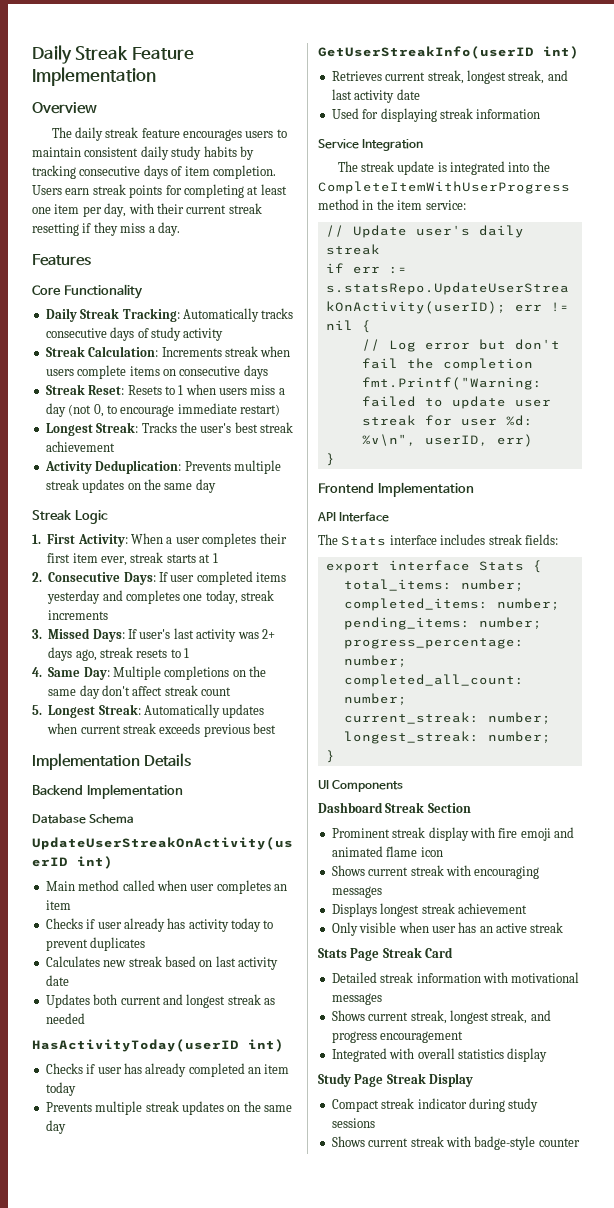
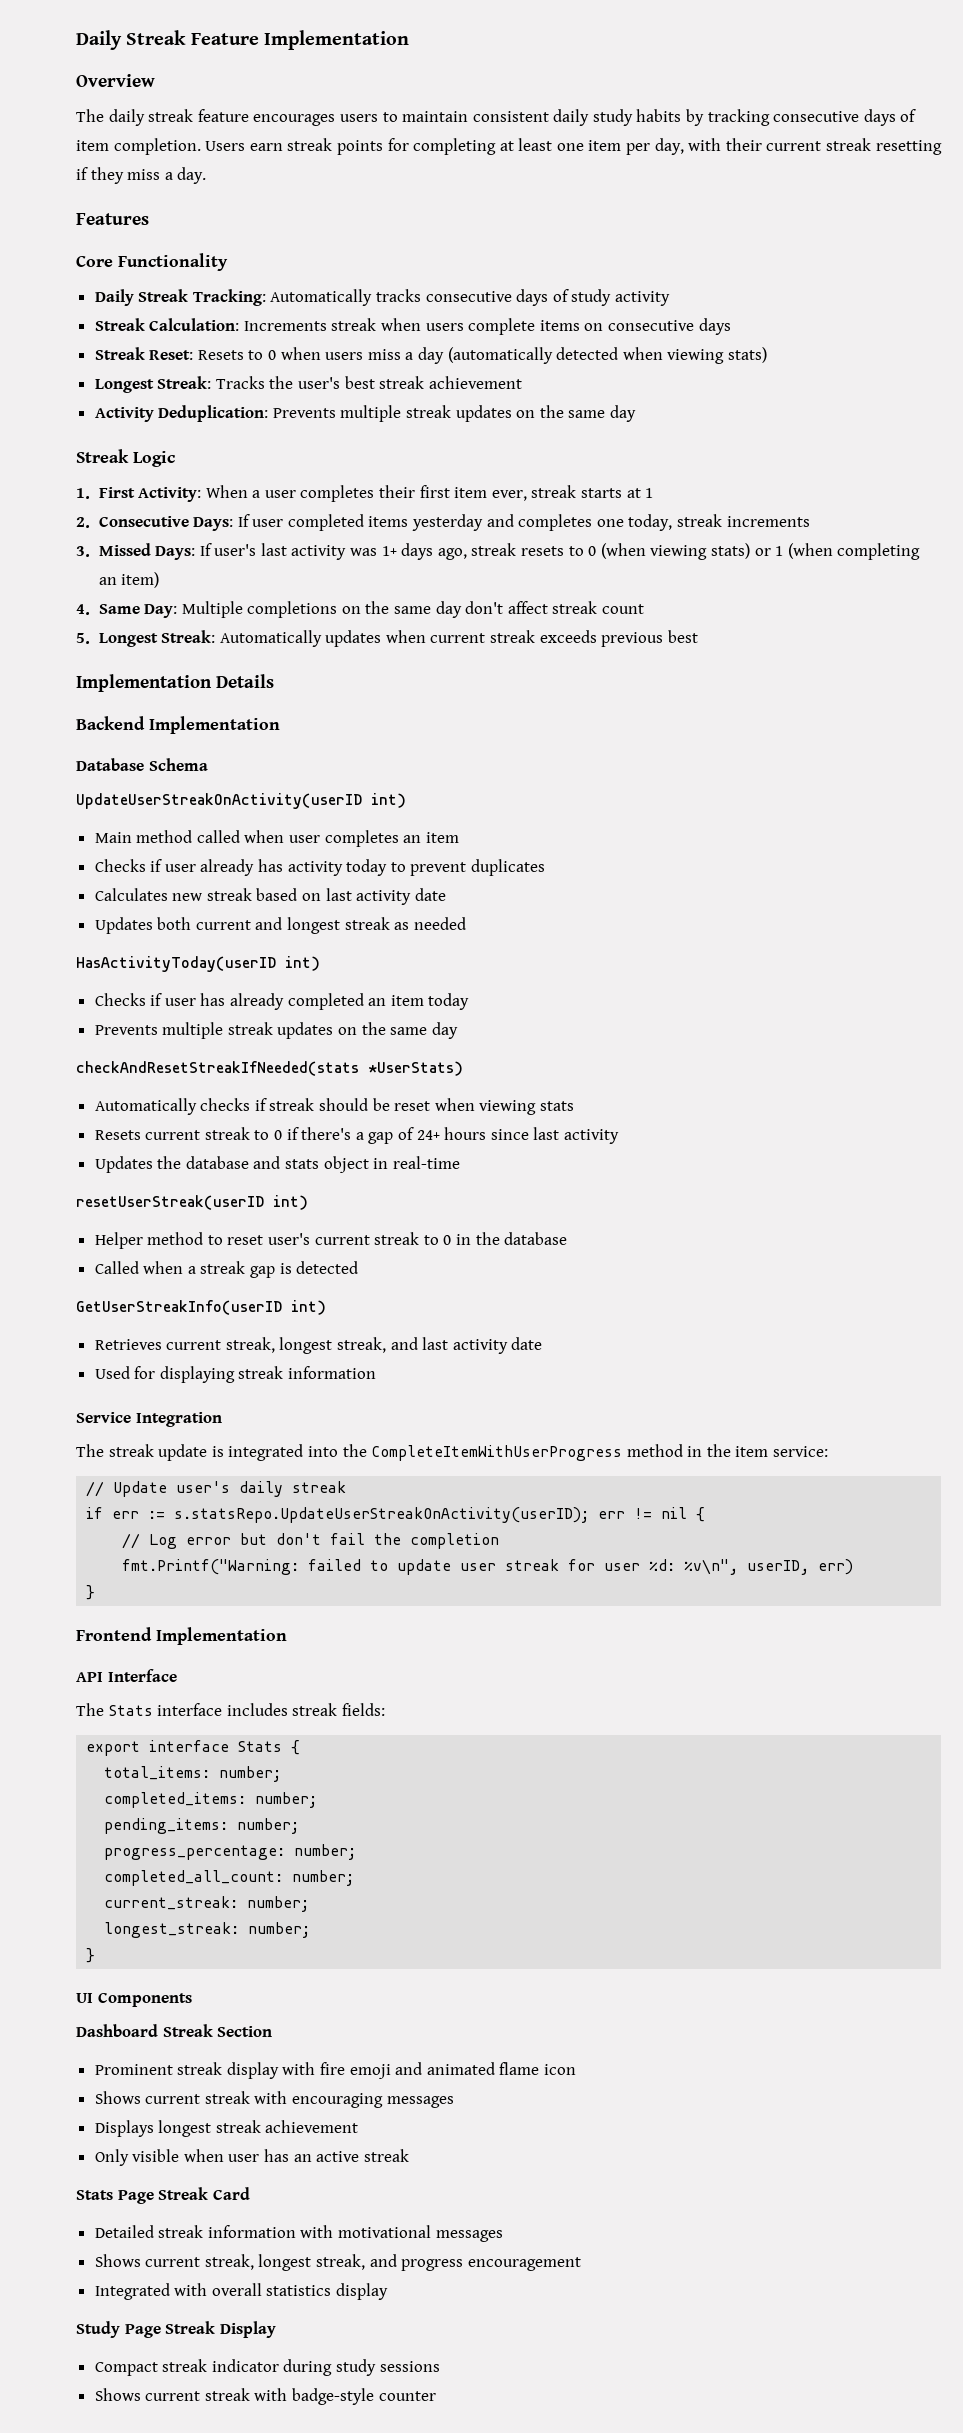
- Streak Reset: Resets to 1 when users miss a day (not 0, to encourage immediate restart)
+ Streak Reset: Resets to 0 when users miss a day (automatically detected when viewing stats)
- 3. Missed Days: If user's last activity was 2+ days ago, streak resets to 1
+ 3. Missed Days: If user's last activity was 1+ days ago, streak resets to 0 (when viewing stats) or 1 (when completing an item)
+ checkAndResetStreakIfNeeded(stats *UserStats)
+ Automatically checks if streak should be reset when viewing stats
+ Resets current streak to 0 if there's a gap of 24+ hours since last activity
+ Updates the database and stats object in real-time
+ resetUserStreak(userID int)
+ Helper method to reset user's current streak to 0 in the database
+ Called when a streak gap is detected

